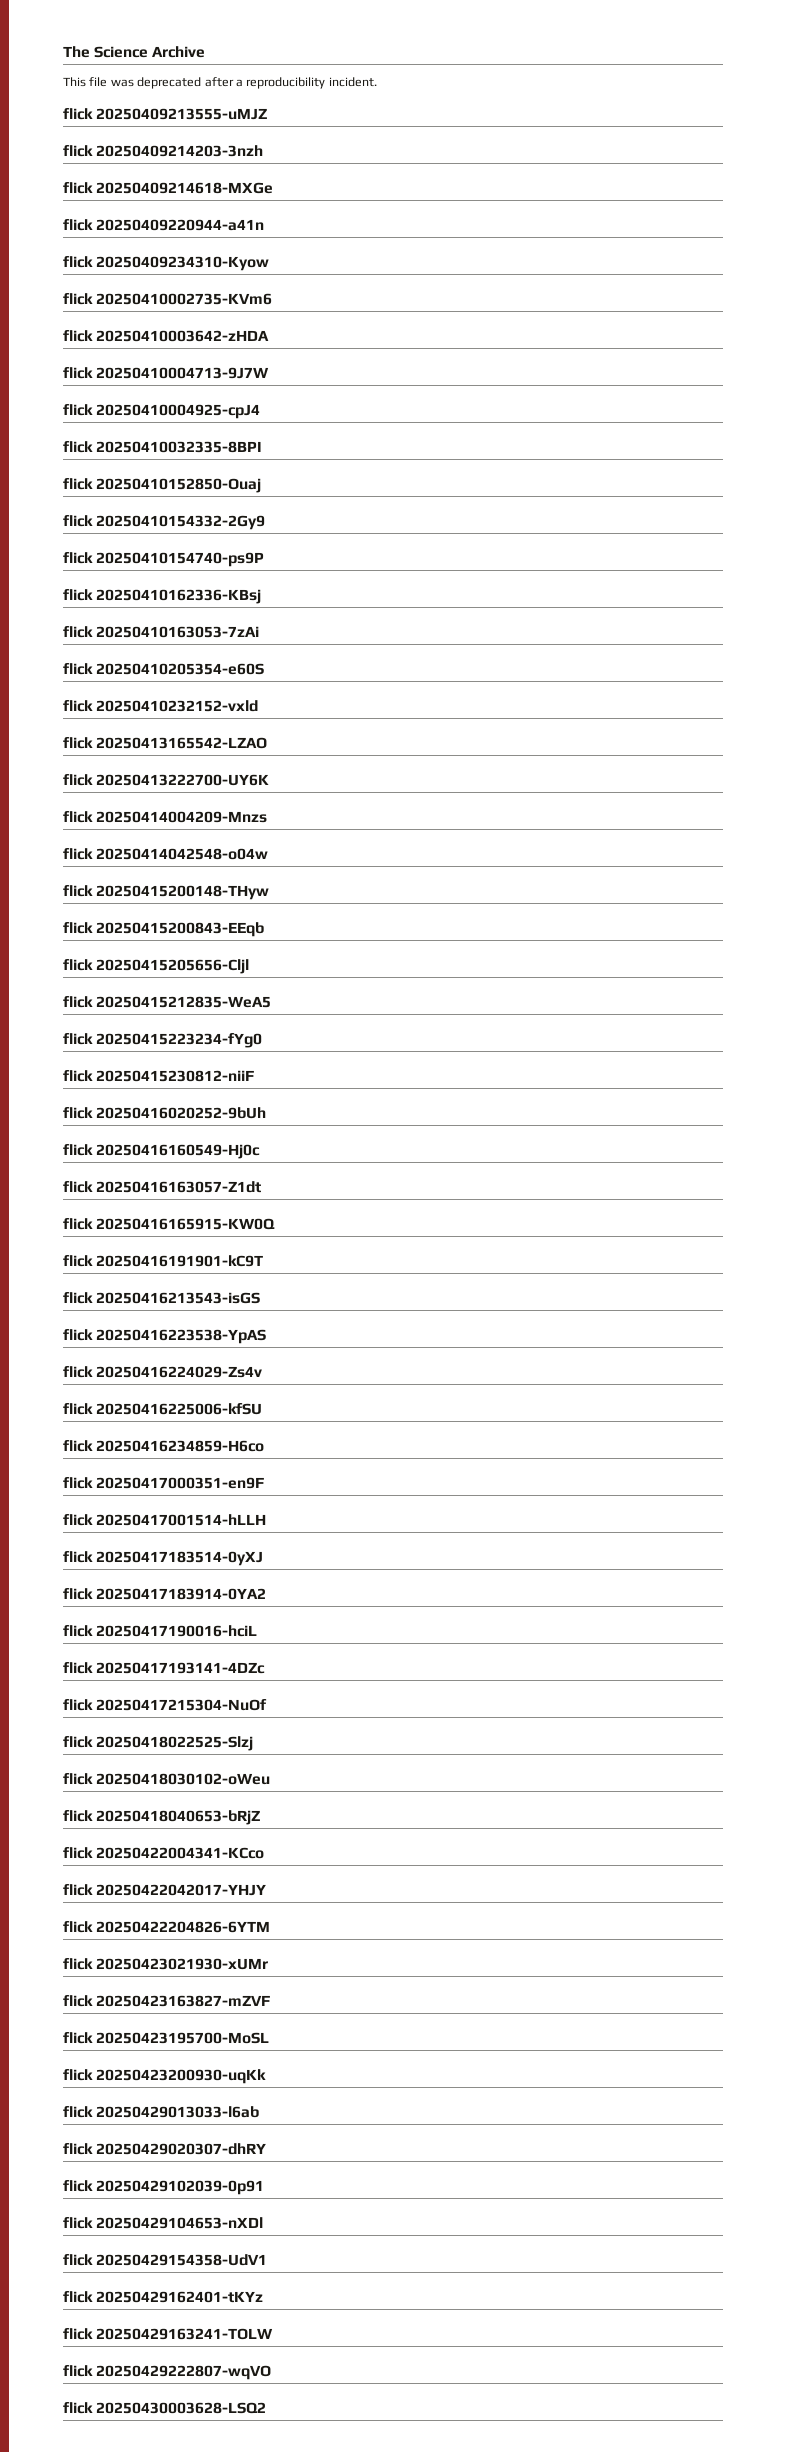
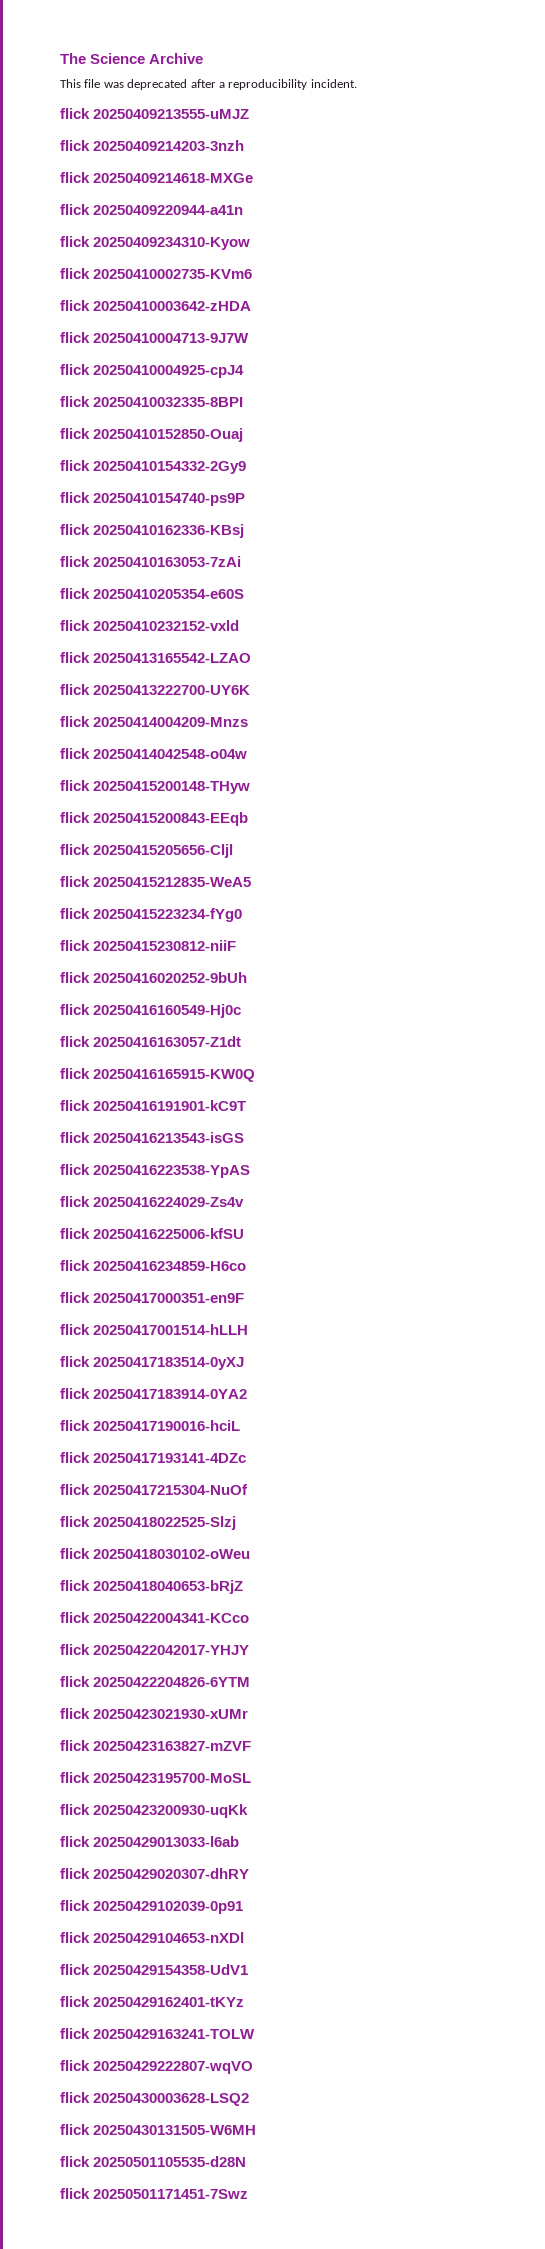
+ flick 20250430131505-W6MH
+ flick 20250501105535-d28N
+ flick 20250501171451-7Swz

